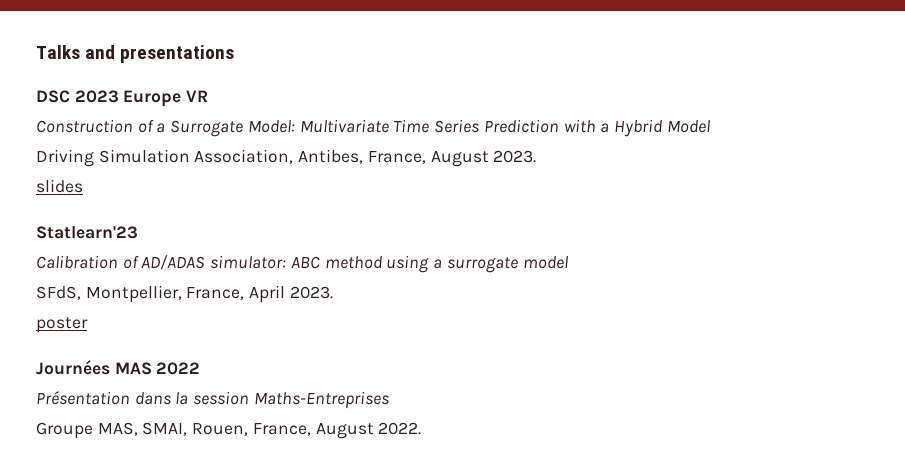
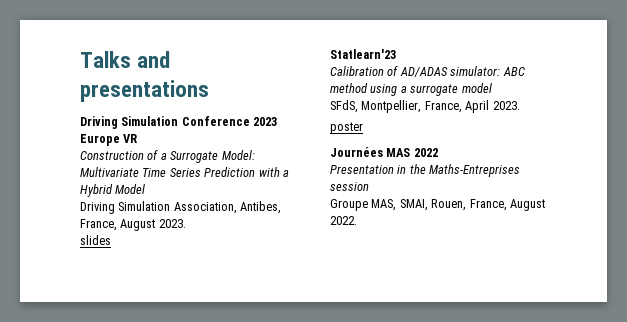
- DSC 2023 Europe VR
+ Driving Simulation Conference 2023 Europe VR
- Présentation dans la session Maths-Entreprises
+ Presentation in the Maths-Entreprises session

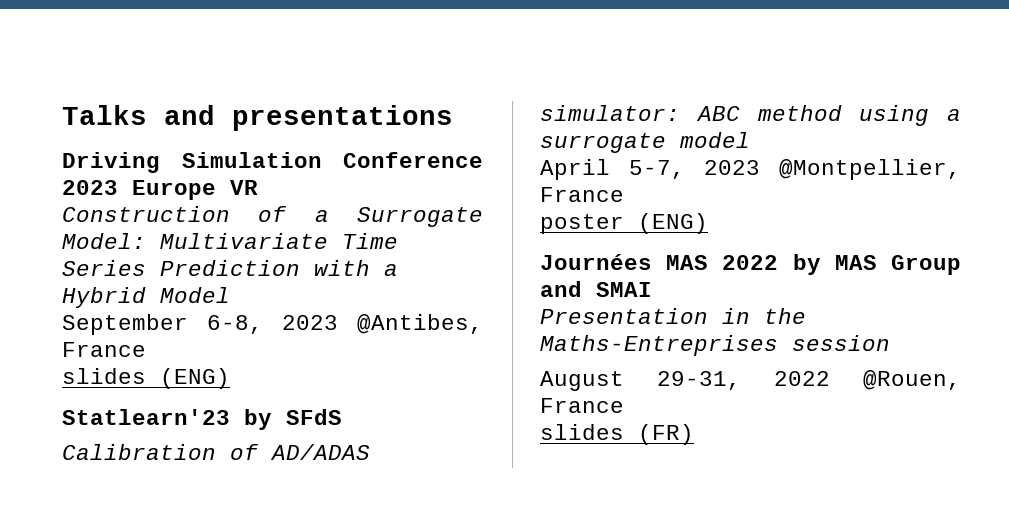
- Driving Simulation Association, Antibes, France, August 2023.
- slides
+ September 6-8, 2023 @Antibes, France
+ slides (ENG)
- Statlearn'23
+ Statlearn'23 by SFdS
- SFdS, Montpellier, France, April 2023.
+ April 5-7, 2023 @Montpellier, France
- poster
+ poster (ENG)
- Journées MAS 2022
+ Journées MAS 2022 by MAS Group and SMAI
- Groupe MAS, SMAI, Rouen, France, August 2022.
+ August 29-31, 2022 @Rouen, France
+ slides (FR)

